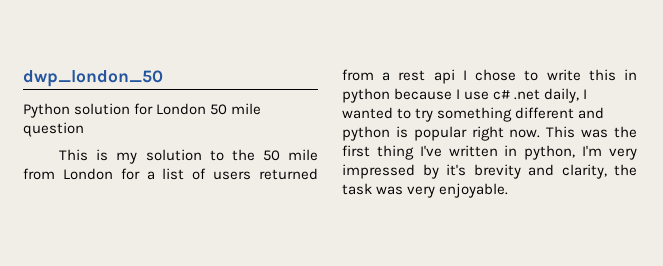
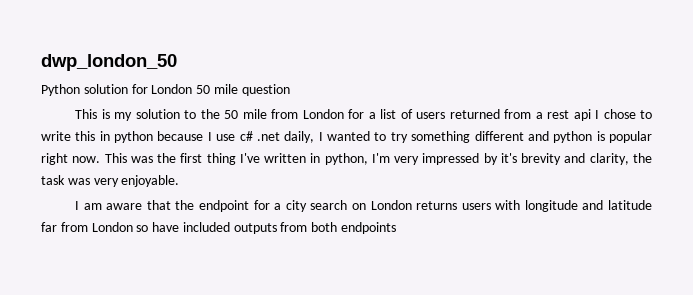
+ I am aware that the endpoint for a city search on London returns users with longitude and latitude far from London so have included outputs from both endpoints

